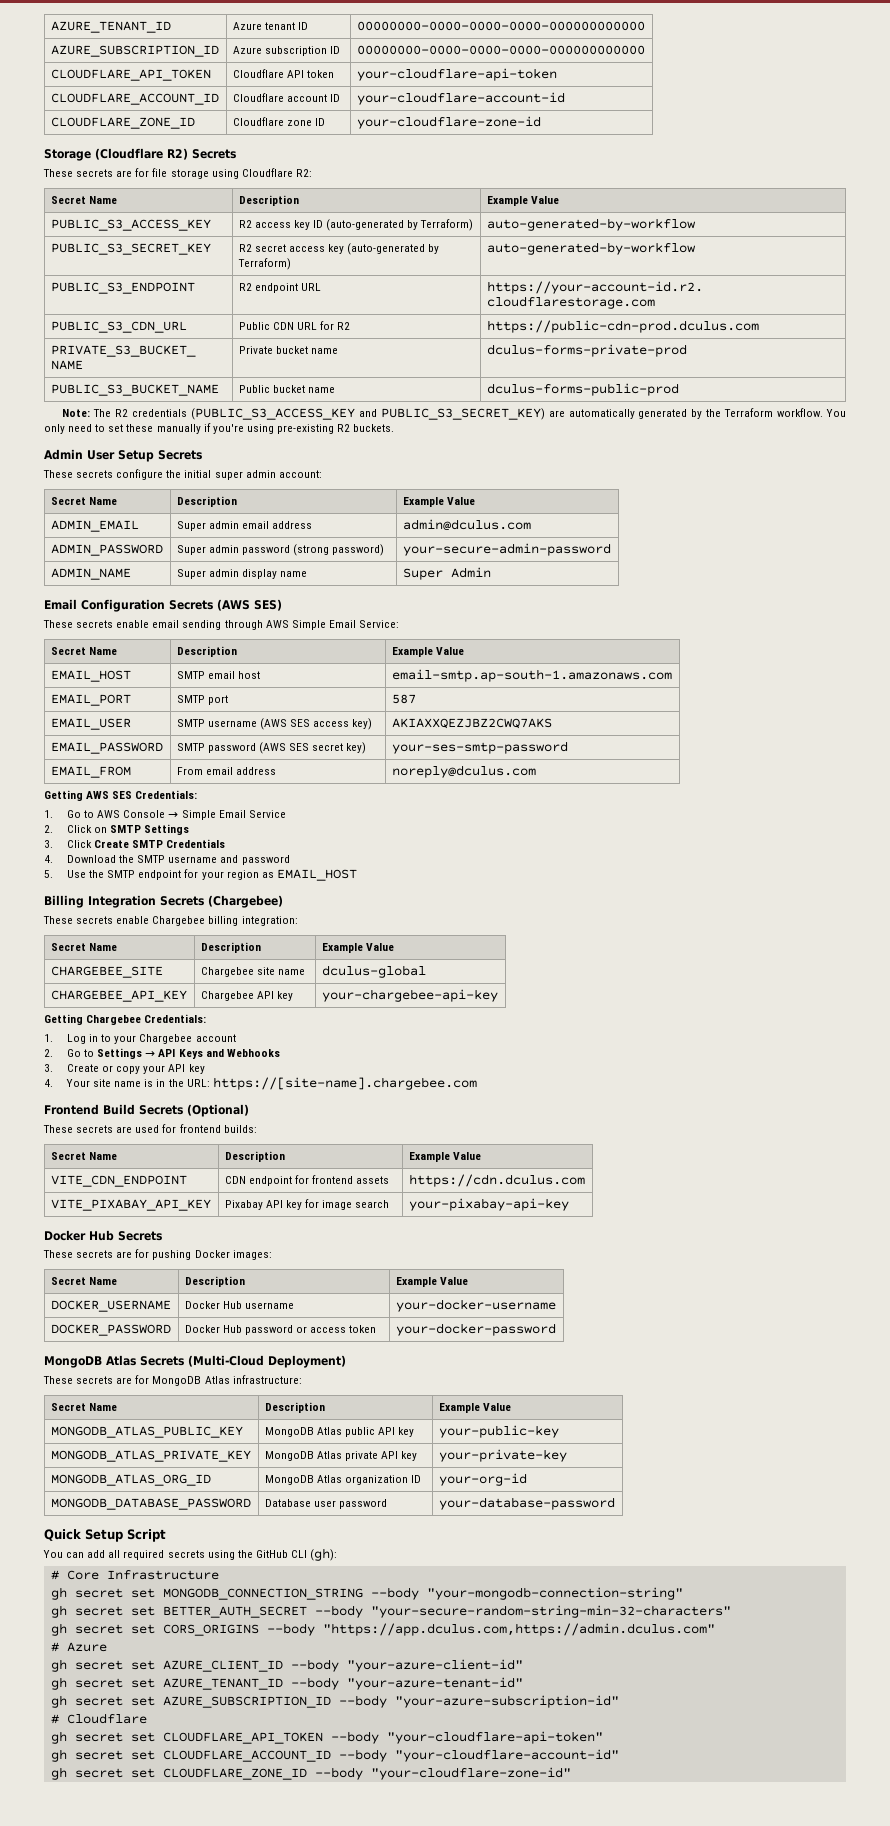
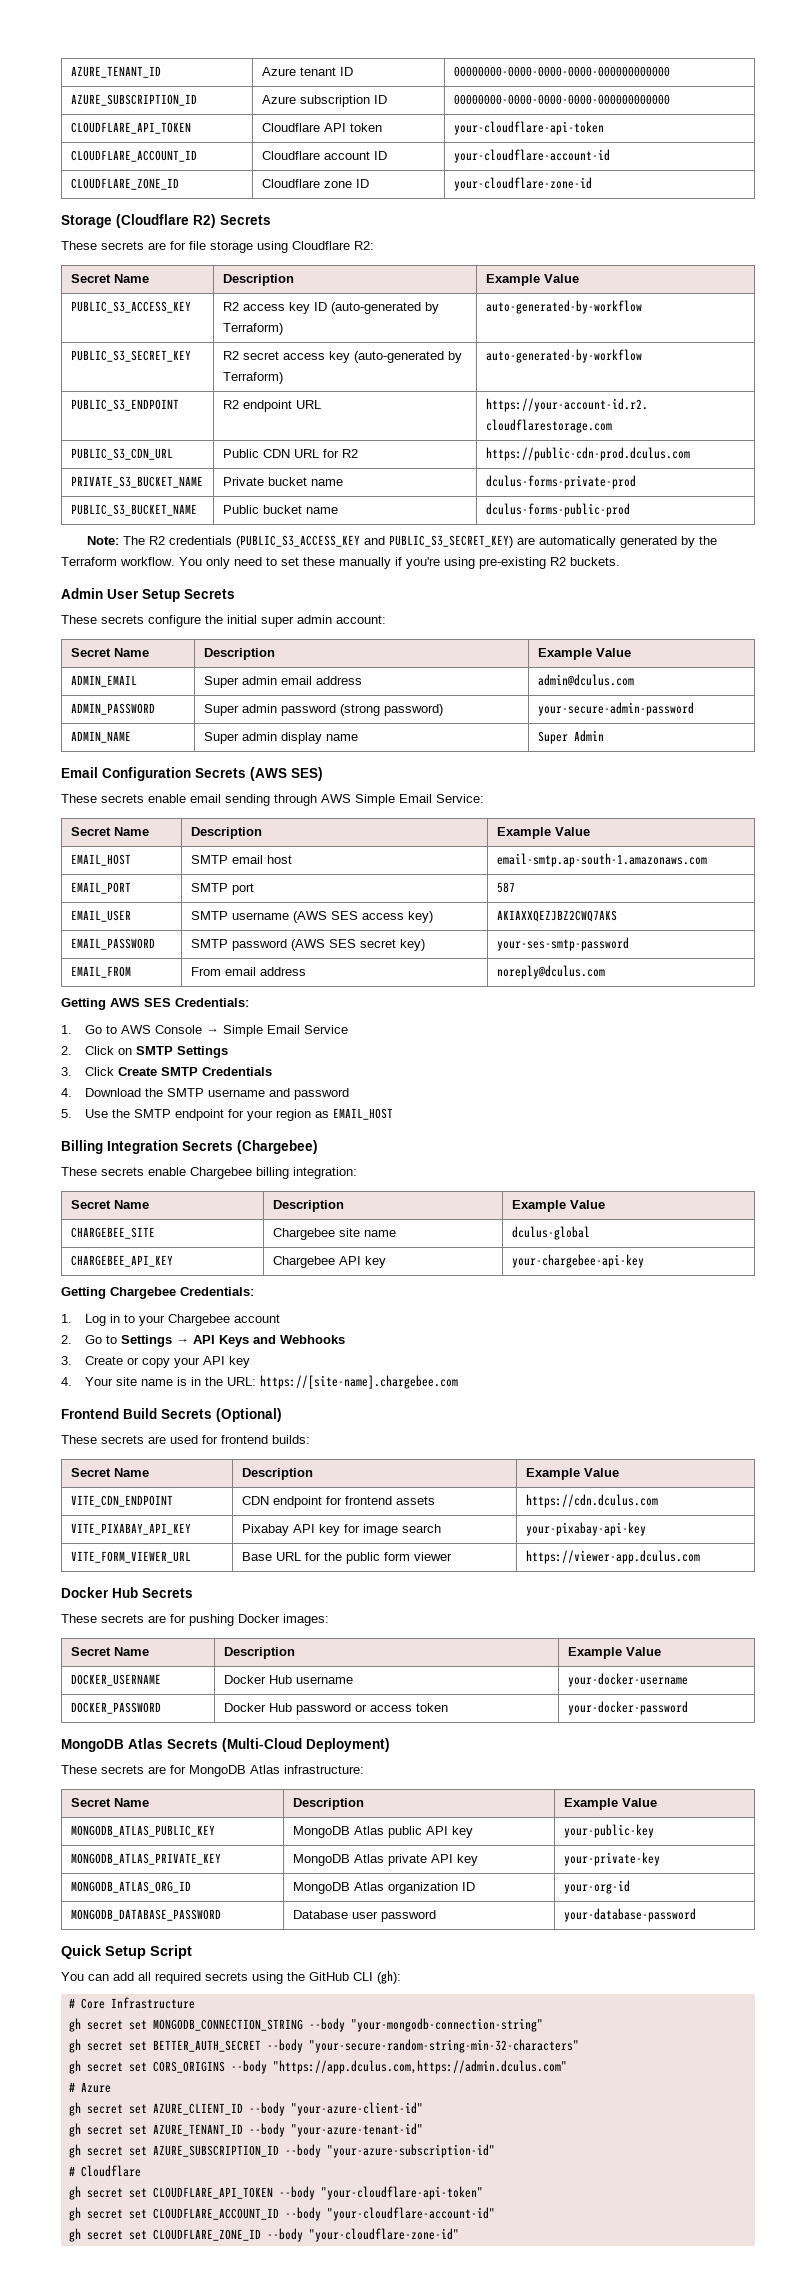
+ VITE_FORM_VIEWER_URL | Base URL for the public form viewer | https://viewer-app.dculus.com

